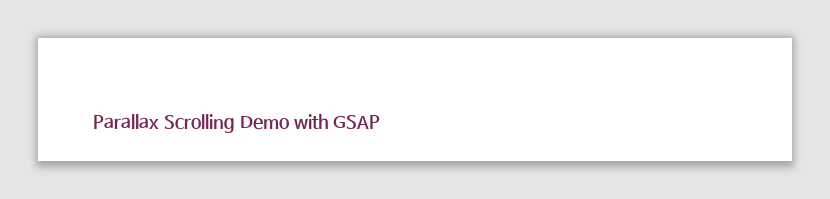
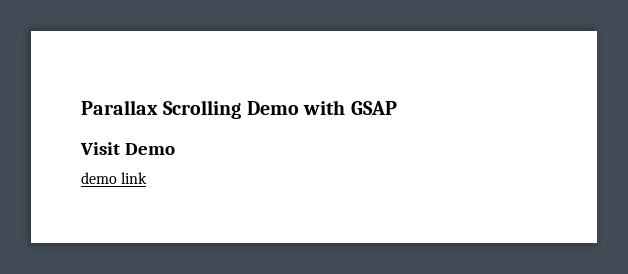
+ Visit Demo
+ demo link

